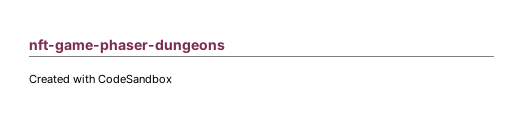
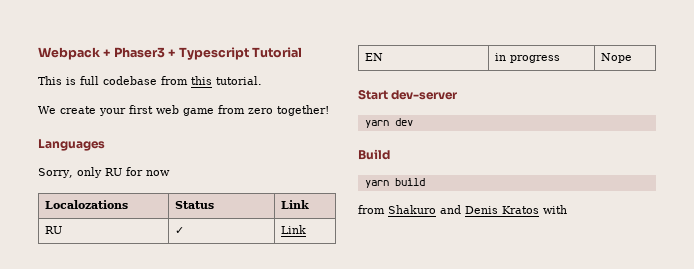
- nft-game-phaser-dungeons
- Created with CodeSandbox
+ Webpack + Phaser3 + Typescript Tutorial
+ This is full codebase from this tutorial.
+ We create your first web game from zero together!
+ Languages
+ Sorry, only RU for now
+ Localozations | Status | Link
+ RU | ✓ | Link
+ EN | in progress | Nope
+ Start dev-server
+ yarn dev
+ Build
+ yarn build
+ from Shakuro and Denis Kratos with

